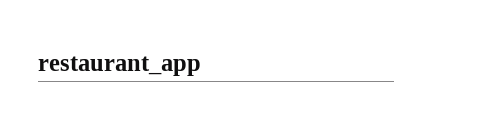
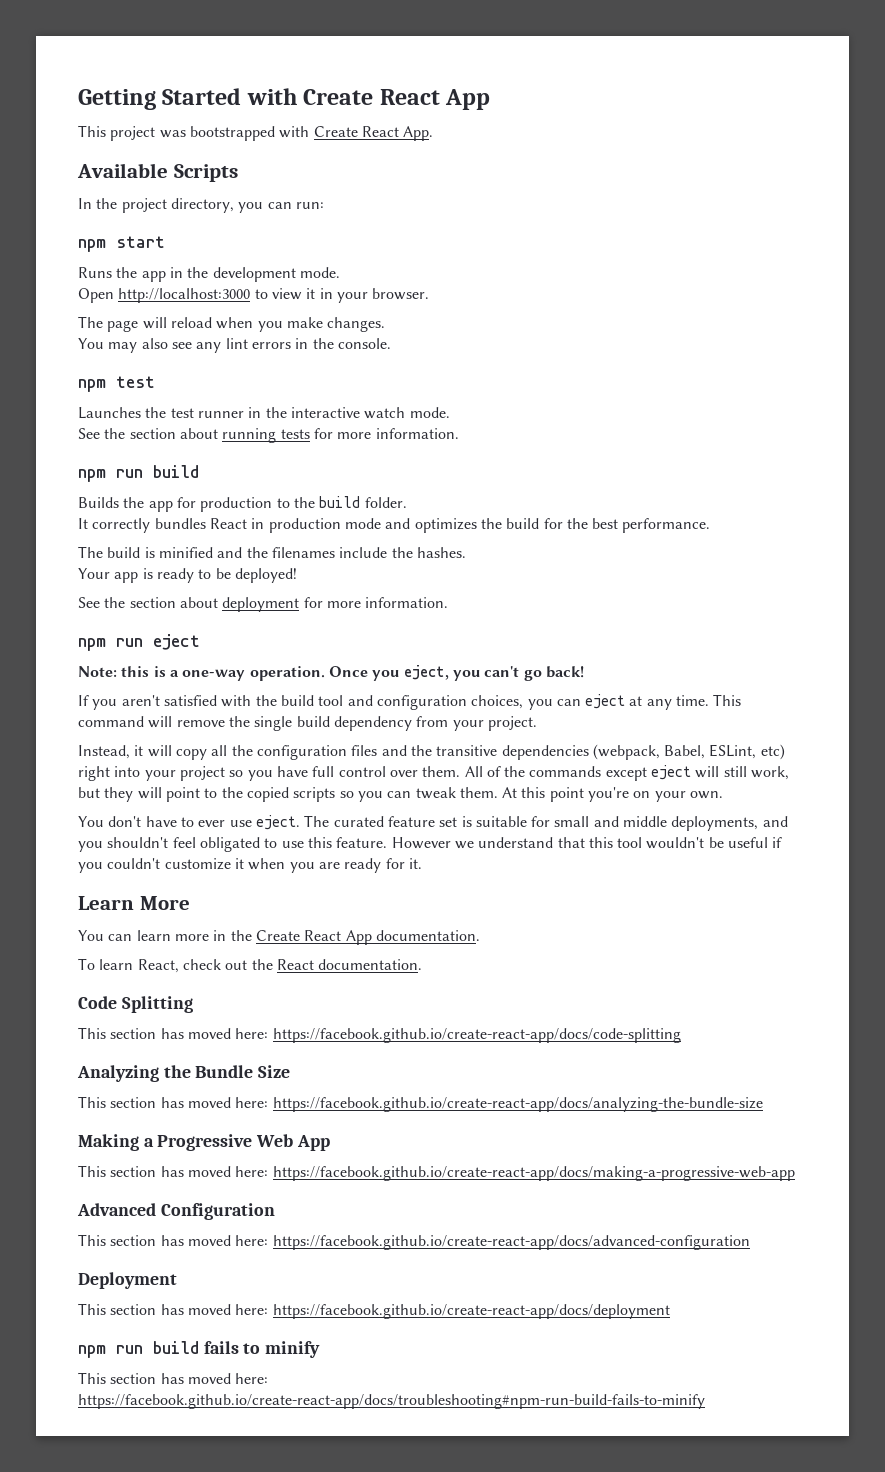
- restaurant_app
+ Getting Started with Create React App
+ This project was bootstrapped with Create React App.
+ Available Scripts
+ In the project directory, you can run:
+ npm start
+ Runs the app in the development mode.
+ Open http://localhost:3000 to view it in your browser.
+ The page will reload when you make changes.
+ You may also see any lint errors in the console.
+ npm test
+ Launches the test runner in the interactive watch mode.
+ See the section about running tests for more information.
+ npm run build
+ Builds the app for production to the build folder.
+ It correctly bundles React in production mode and optimizes the build for the best performance.
+ The build is minified and the filenames include the hashes.
+ Your app is ready to be deployed!
+ See the section about deployment for more information.
+ npm run eject
+ Note: this is a one-way operation. Once you eject, you can't go back!
+ If you aren't satisfied with the build tool and configuration choices, you can eject at any time. This command will remove the single build dependency from your project.
+ Instead, it will copy all the configuration files and the transitive dependencies (webpack, Babel, ESLint, etc) right into your project so you have full control over them. All of the commands except eject will still work, but they will point to the copied scripts so you can tweak them. At this point you're on your own.
+ You don't have to ever use eject. The curated feature set is suitable for small and middle deployments, and you shouldn't feel obligated to use this feature. However we understand that this tool wouldn't be useful if you couldn't customize it when you are ready for it.
+ Learn More
+ You can learn more in the Create React App documentation.
+ To learn React, check out the React documentation.
+ Code Splitting
+ This section has moved here: https://facebook.github.io/create-react-app/docs/code-splitting
+ Analyzing the Bundle Size
+ This section has moved here: https://facebook.github.io/create-react-app/docs/analyzing-the-bundle-size
+ Making a Progressive Web App
+ This section has moved here: https://facebook.github.io/create-react-app/docs/making-a-progressive-web-app
+ Advanced Configuration
+ This section has moved here: https://facebook.github.io/create-react-app/docs/advanced-configuration
+ Deployment
+ This section has moved here: https://facebook.github.io/create-react-app/docs/deployment
+ npm run build fails to minify
+ This section has moved here: https://facebook.github.io/create-react-app/docs/troubleshooting#npm-run-build-fails-to-minify

